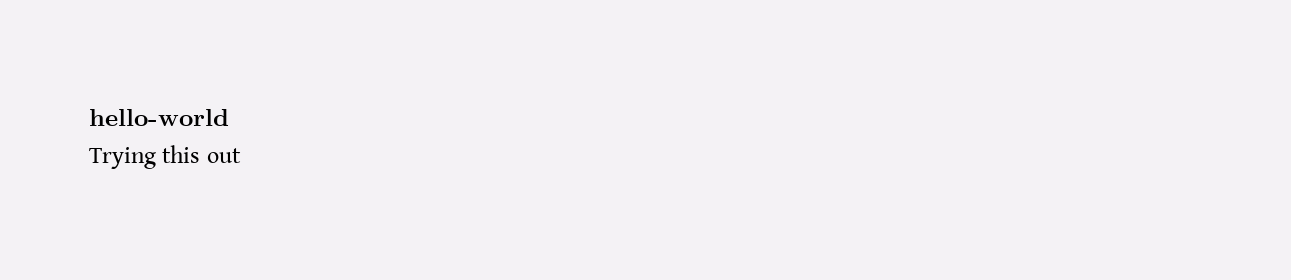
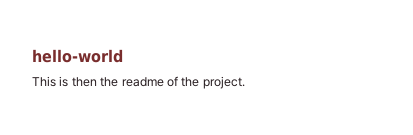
- Trying this out
+ This is then the readme of the project.

